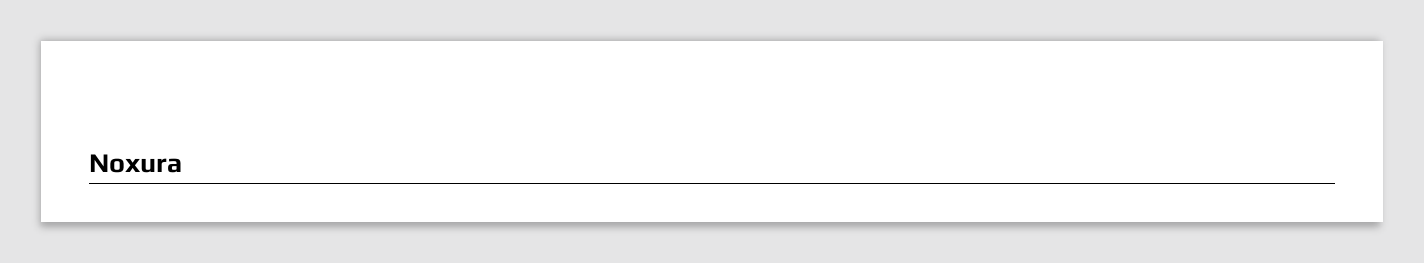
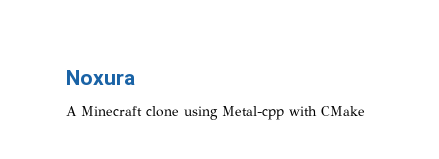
+ A Minecraft clone using Metal-cpp with CMake

